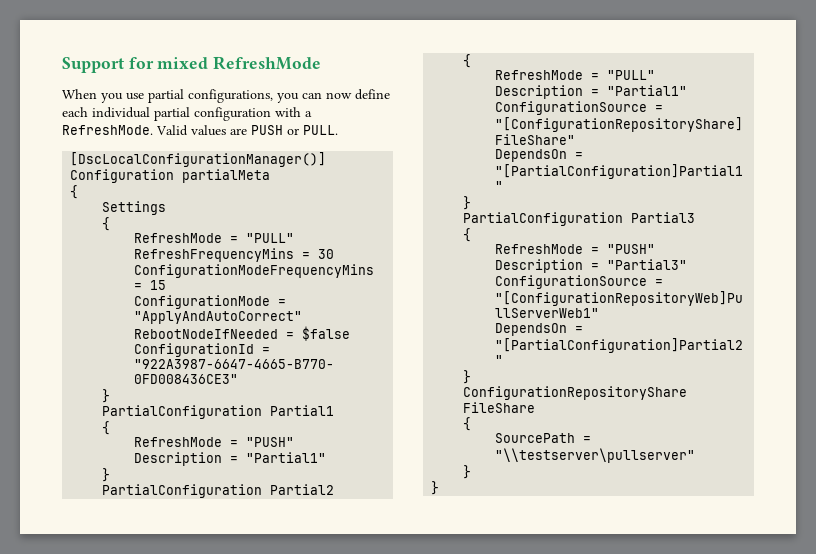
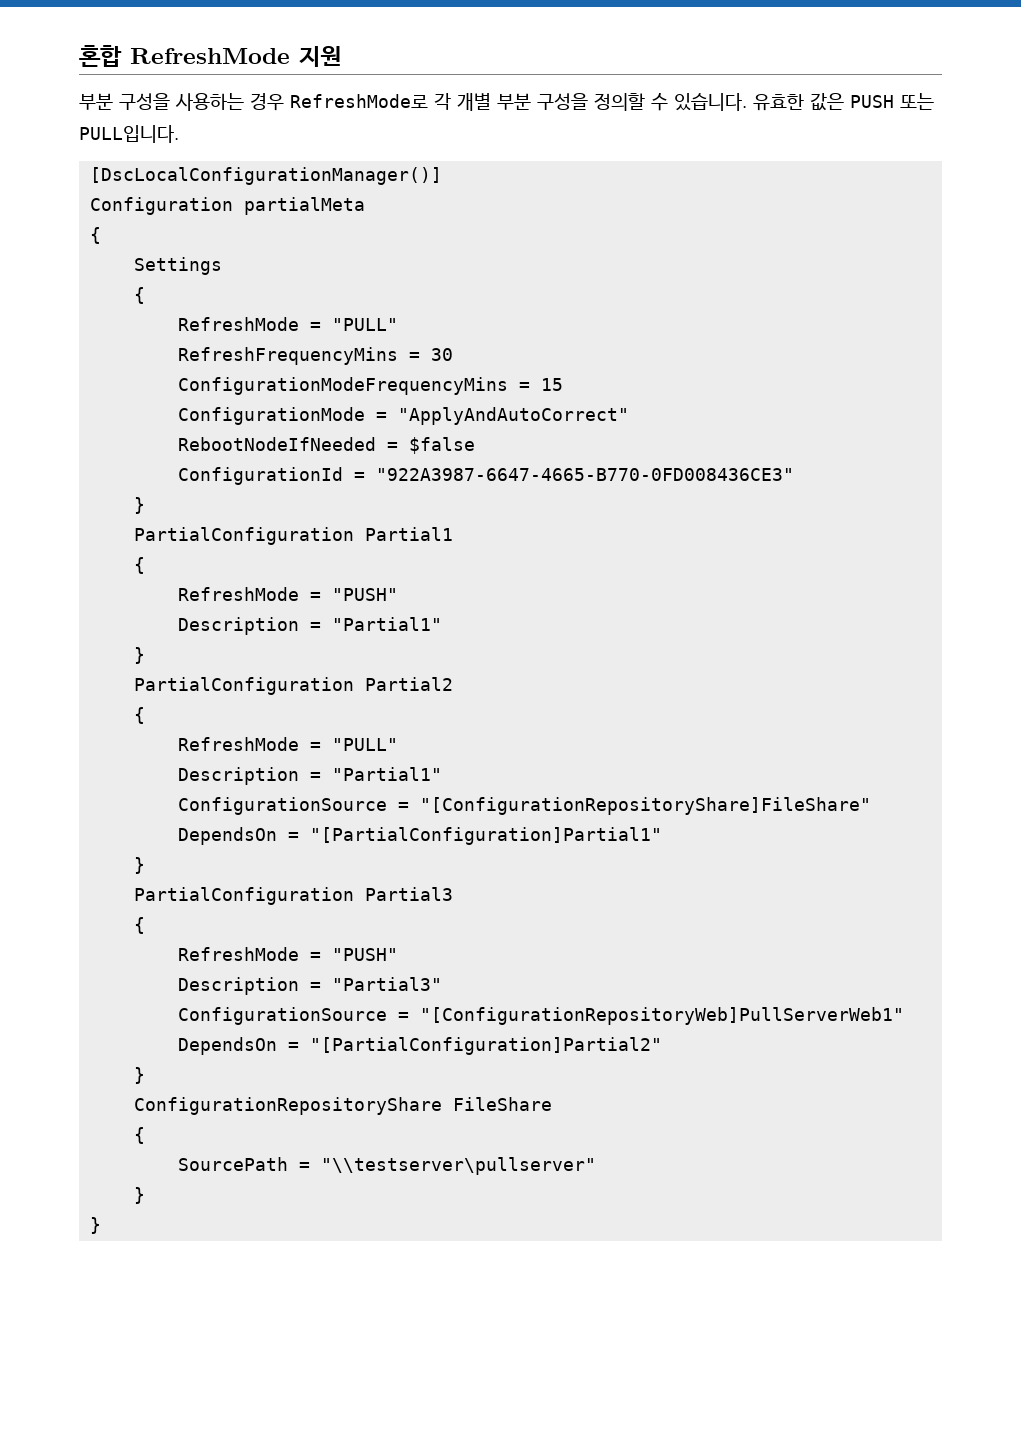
- Support for mixed RefreshMode
- When you use partial configurations, you can now define each individual partial configuration with a RefreshMode. Valid values are PUSH or PULL.
+ 혼합 RefreshMode 지원
+ 부분 구성을 사용하는 경우 RefreshMode로 각 개별 부분 구성을 정의할 수 있습니다. 유효한 값은 PUSH 또는 PULL입니다.

